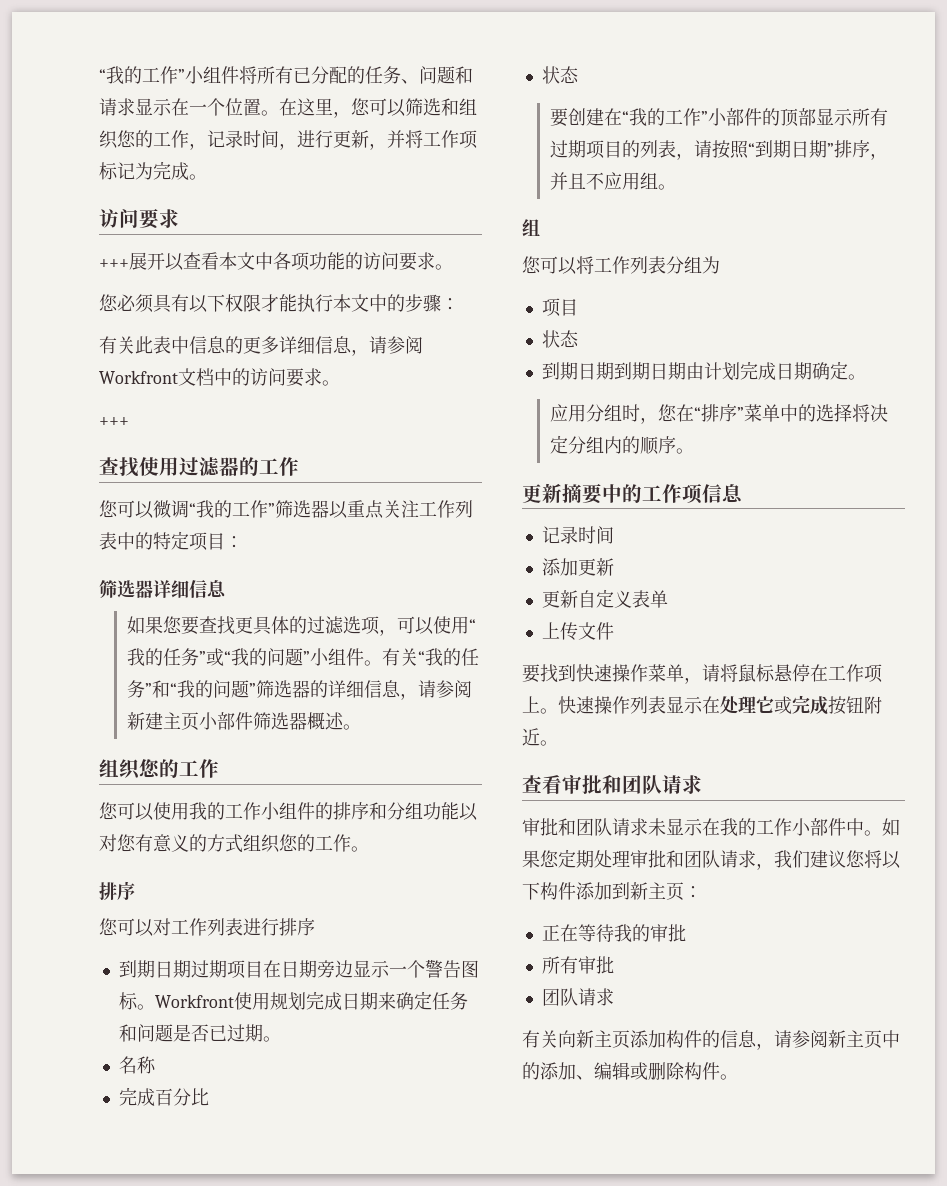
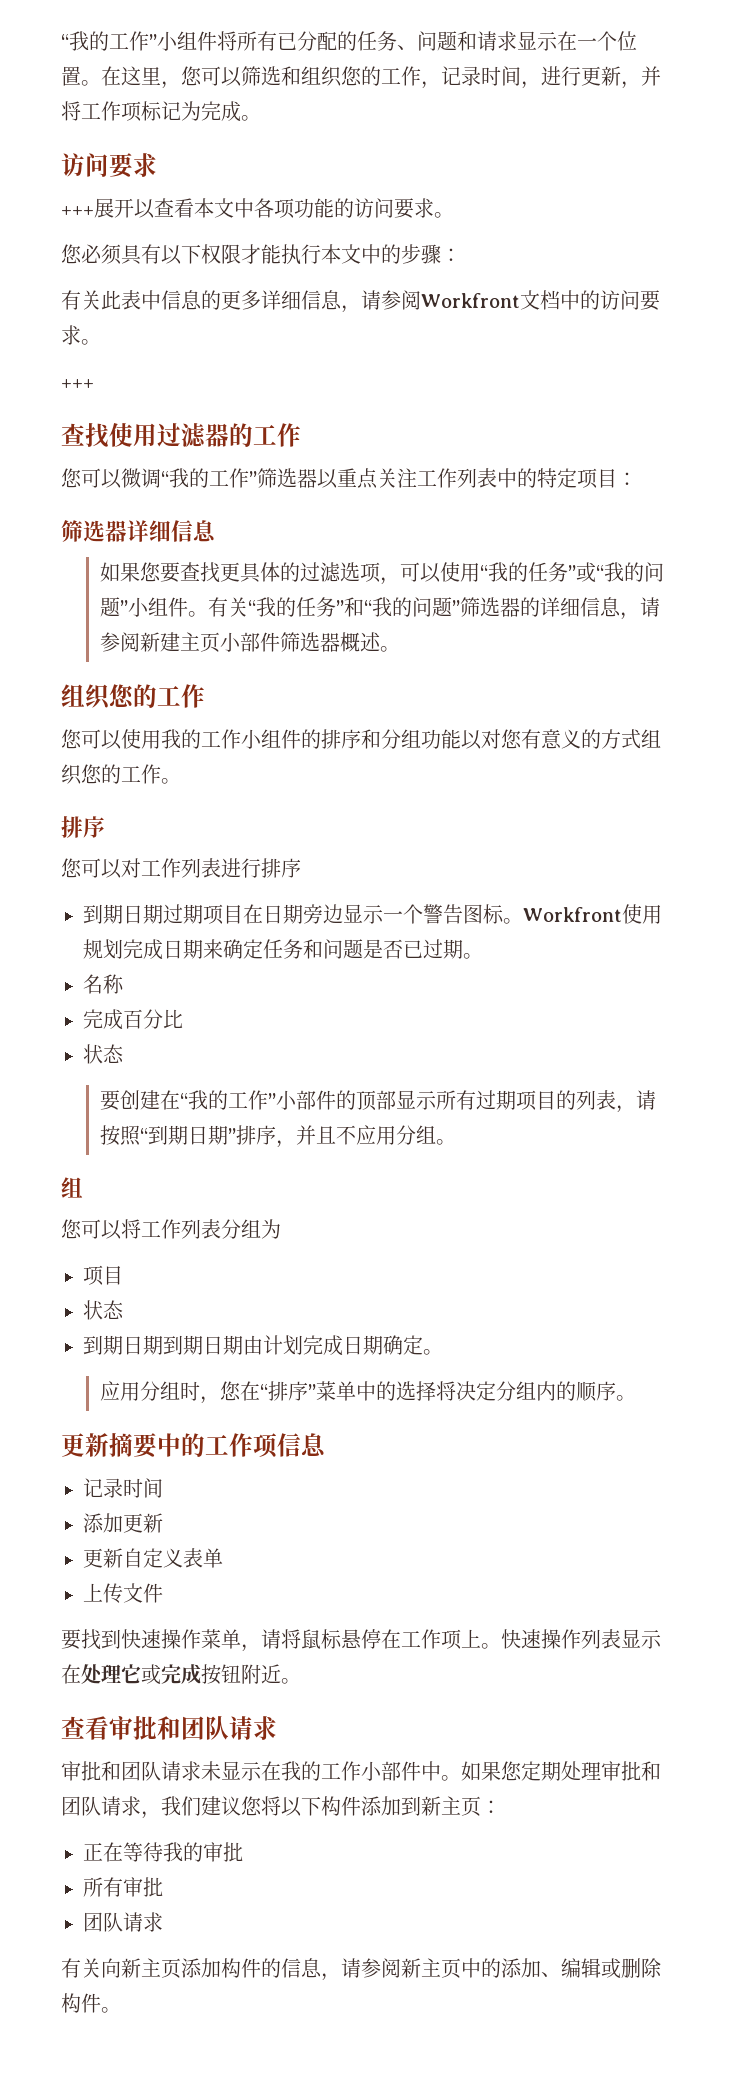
- 要创建在“我的工作”小部件的顶部显示所有过期项目的列表，请按照“到期日期”排序，并且不应用组。
+ 要创建在“我的工作”小部件的顶部显示所有过期项目的列表，请按照“到期日期”排序，并且不应用分组。

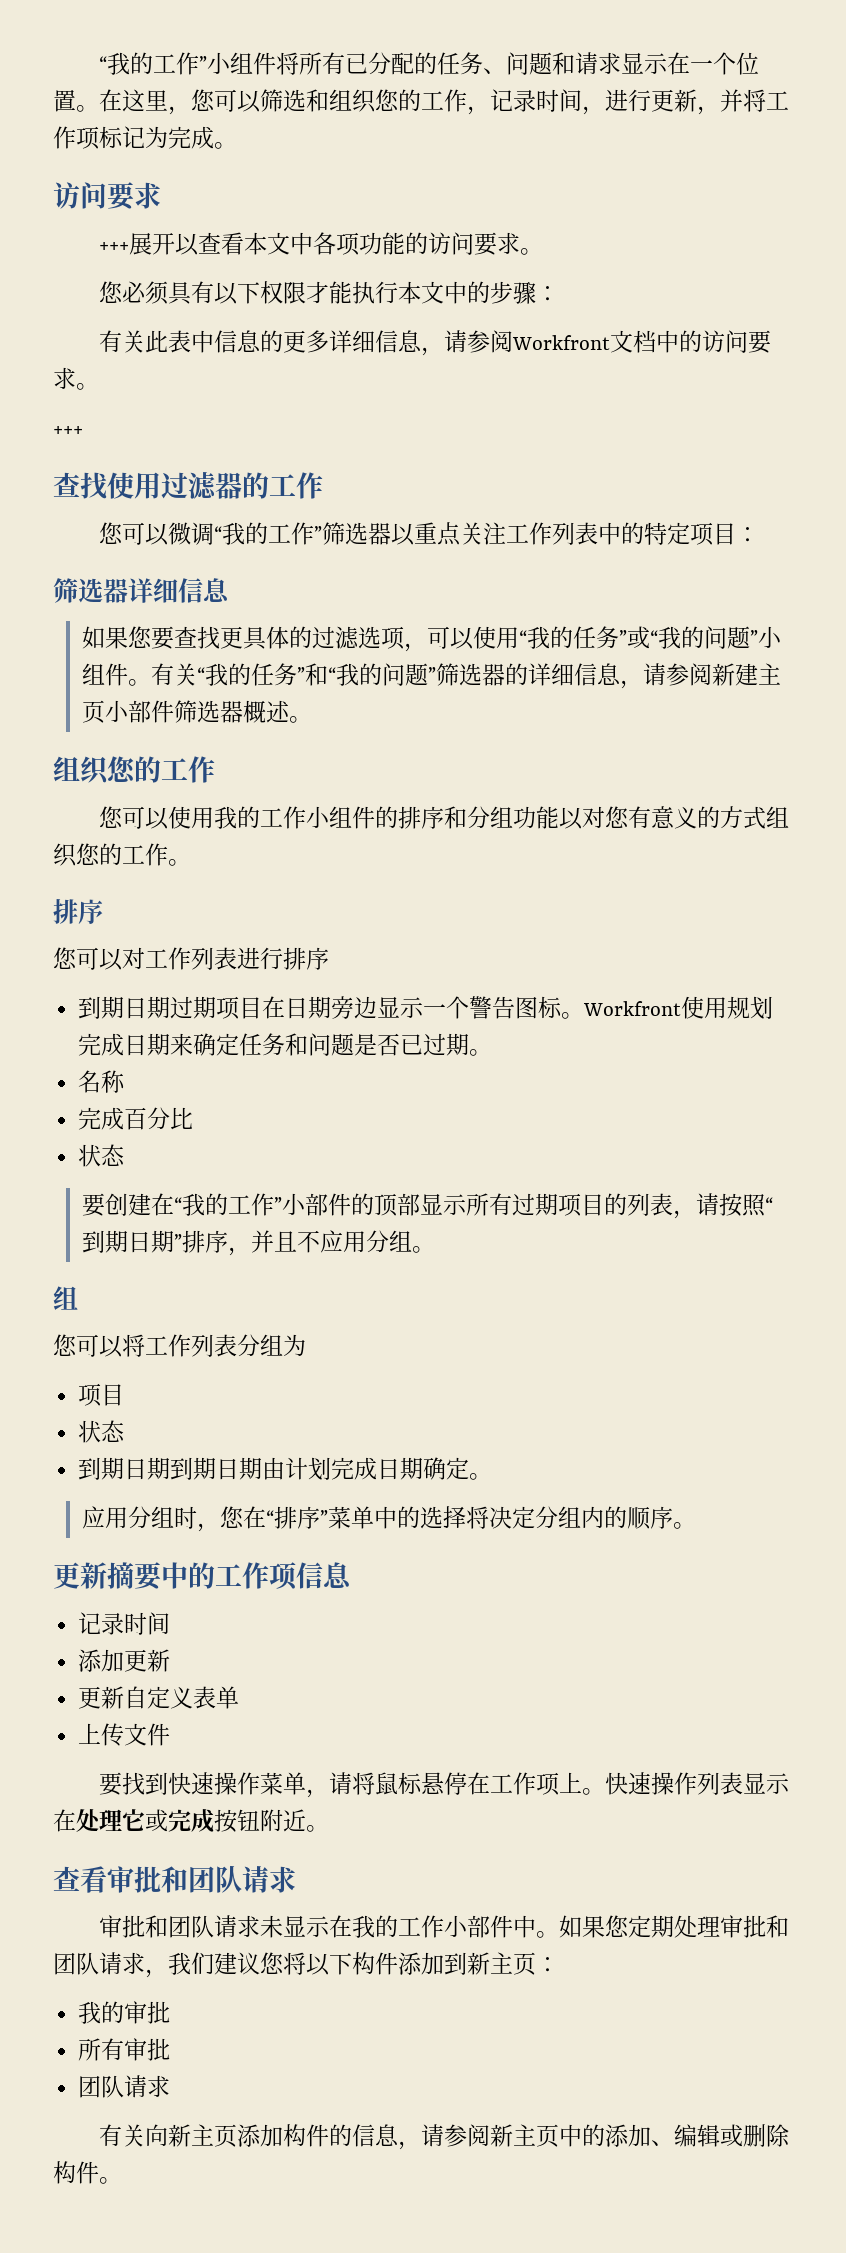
- 正在等待我的审批
+ 我的审批

